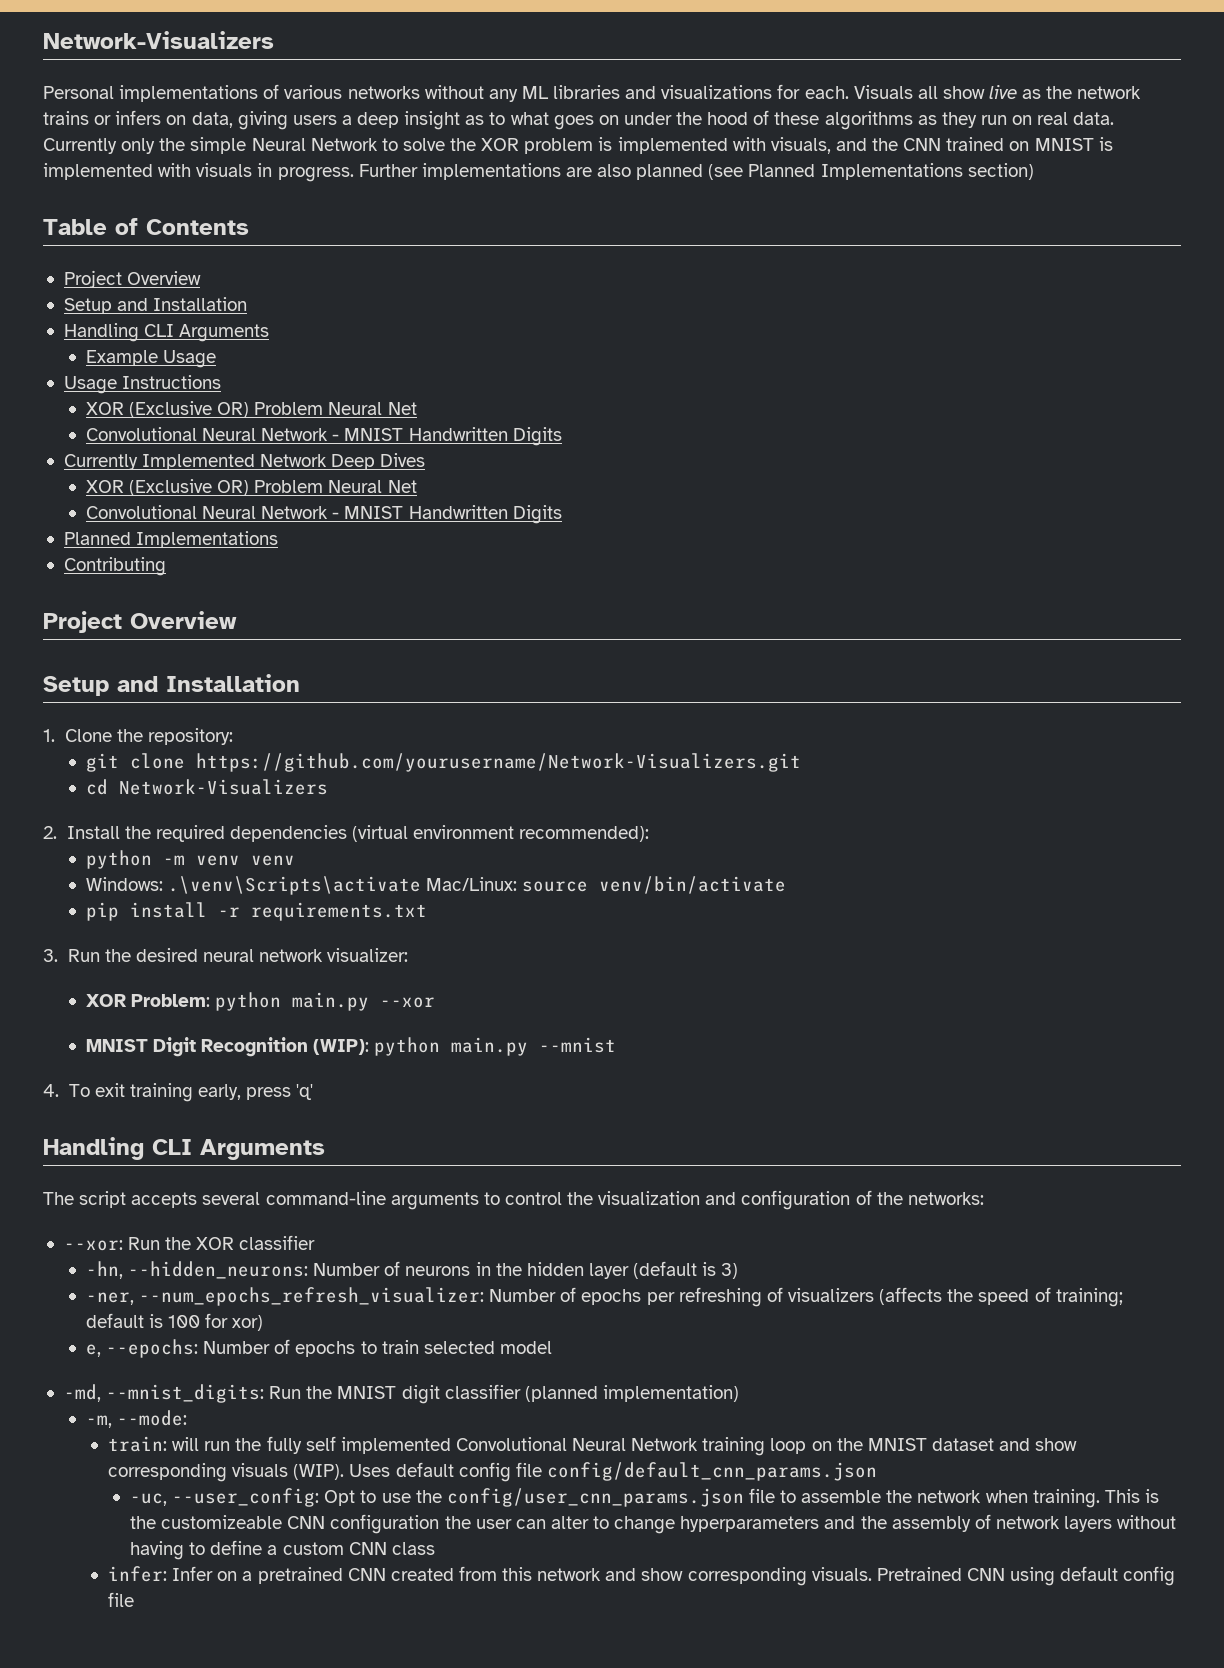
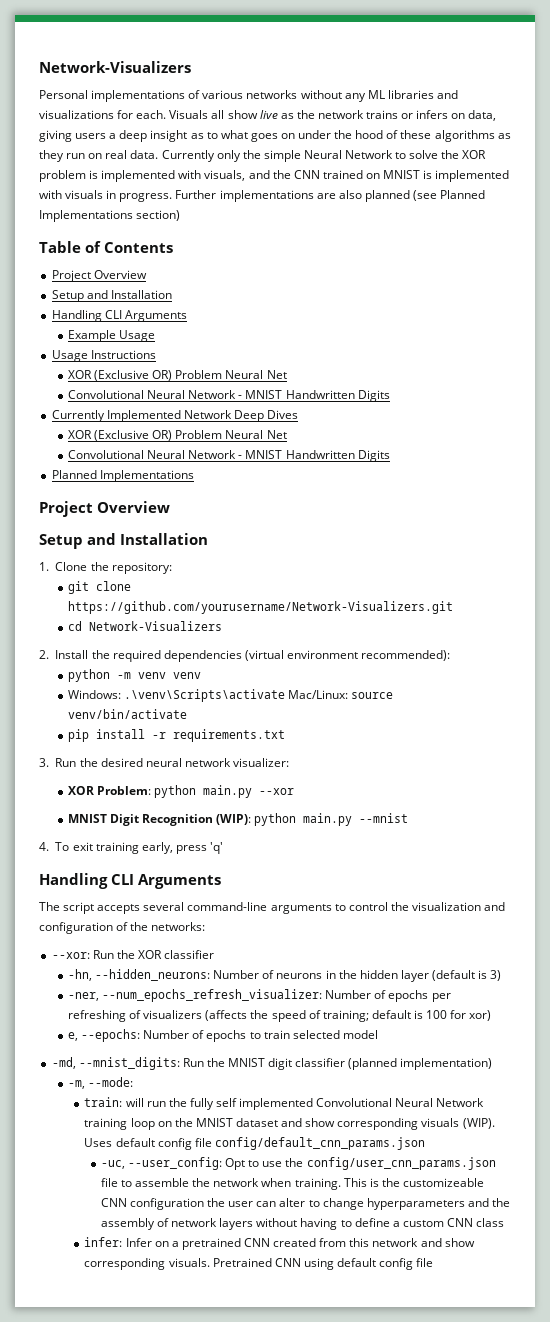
- Contributing

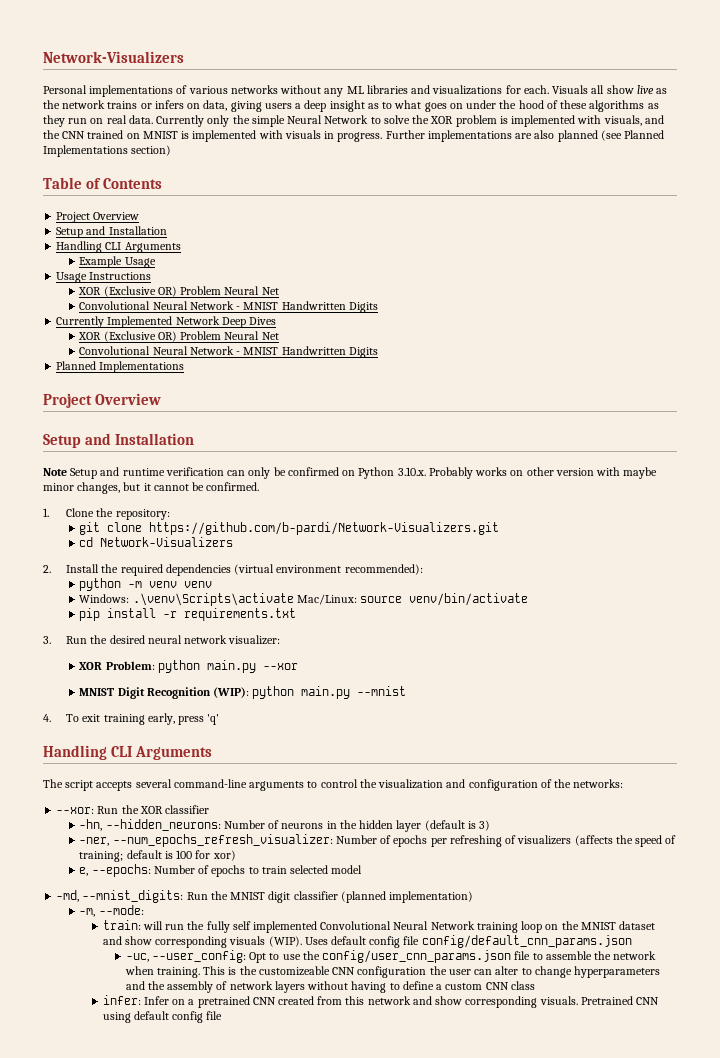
+ Note Setup and runtime verification can only be confirmed on Python 3.10.x. Probably works on other version with maybe minor changes, but it cannot be confirmed.
- git clone https://github.com/yourusername/Network-Visualizers.git
+ git clone https://github.com/b-pardi/Network-Visualizers.git

